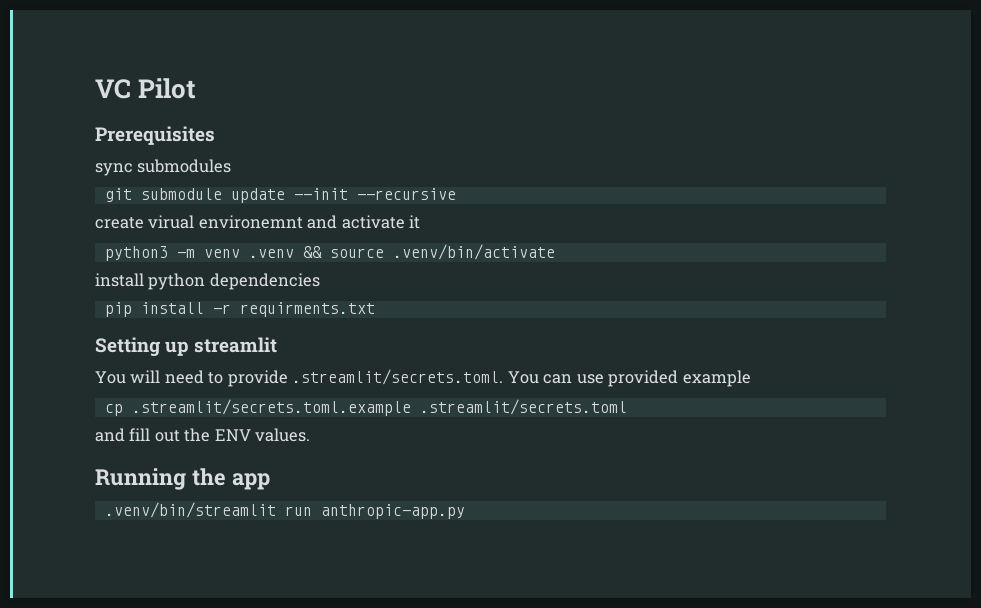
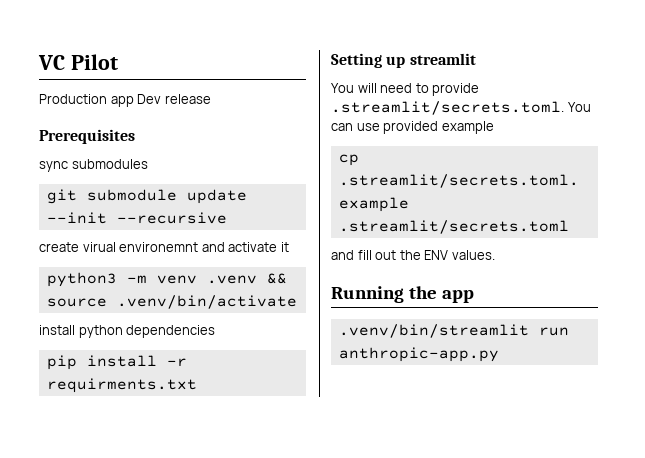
+ Production app Dev release

